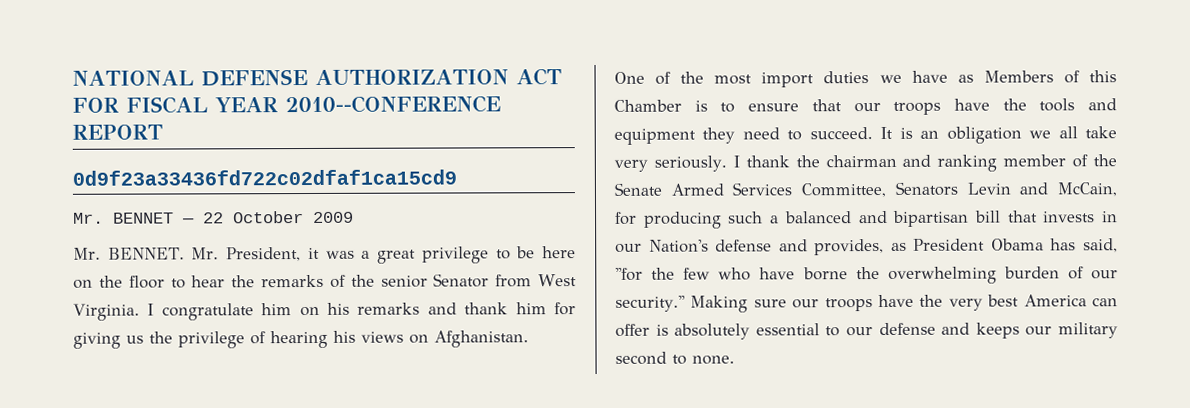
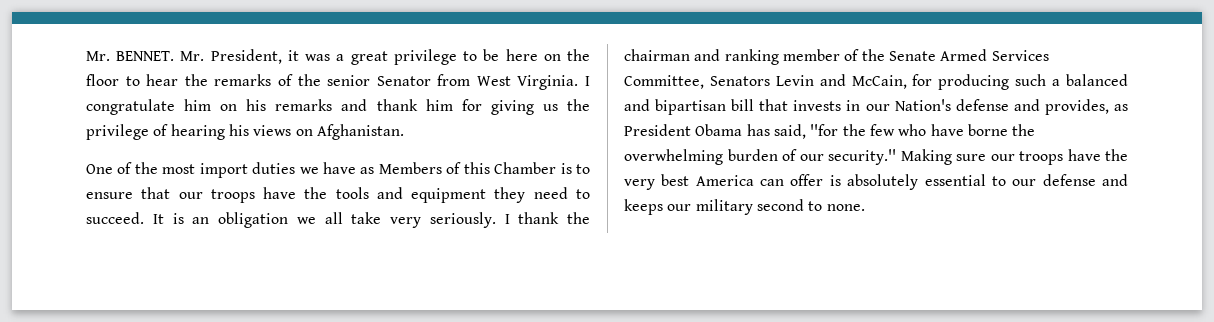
- NATIONAL DEFENSE AUTHORIZATION ACT FOR FISCAL YEAR 2010--CONFERENCE REPORT
- 0d9f23a33436fd722c02dfaf1ca15cd9
- Mr. BENNET — 22 October 2009

